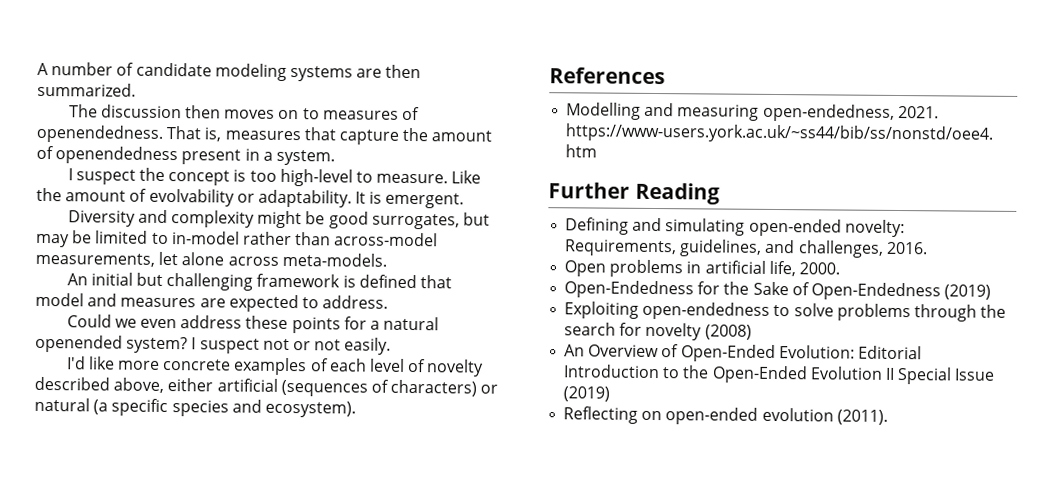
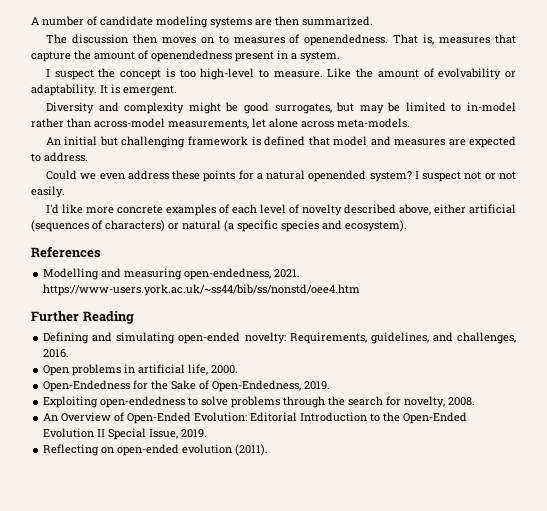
- Open-Endedness for the Sake of Open-Endedness (2019)
+ Open-Endedness for the Sake of Open-Endedness, 2019.
- Exploiting open-endedness to solve problems through the search for novelty (2008)
+ Exploiting open-endedness to solve problems through the search for novelty, 2008.
- An Overview of Open-Ended Evolution: Editorial Introduction to the Open-Ended Evolution II Special Issue (2019)
+ An Overview of Open-Ended Evolution: Editorial Introduction to the Open-Ended Evolution II Special Issue, 2019.

